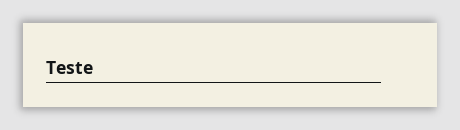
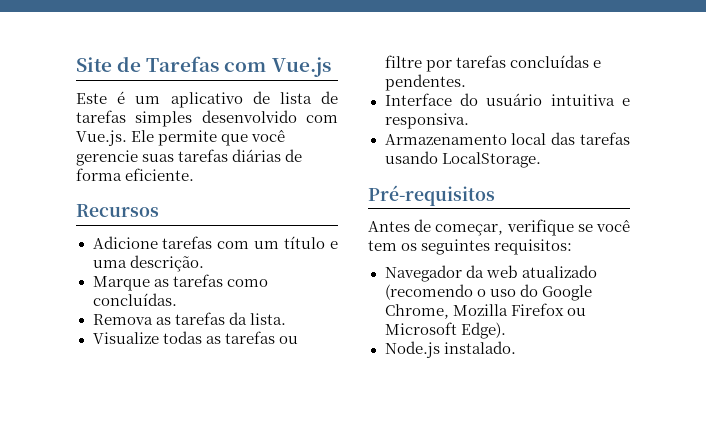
- Teste
+ Site de Tarefas com Vue.js
+ Este é um aplicativo de lista de tarefas simples desenvolvido com Vue.js. Ele permite que você gerencie suas tarefas diárias de forma eficiente.
+ Recursos
+ Adicione tarefas com um título e uma descrição.
+ Marque as tarefas como concluídas.
+ Remova as tarefas da lista.
+ Visualize todas as tarefas ou filtre por tarefas concluídas e pendentes.
+ Interface do usuário intuitiva e responsiva.
+ Armazenamento local das tarefas usando LocalStorage.
+ Pré-requisitos
+ Antes de começar, verifique se você tem os seguintes requisitos:
+ Navegador da web atualizado (recomendo o uso do Google Chrome, Mozilla Firefox ou Microsoft Edge).
+ Node.js instalado.

